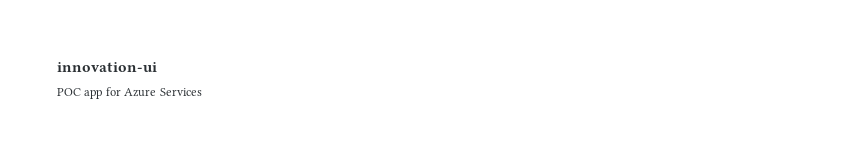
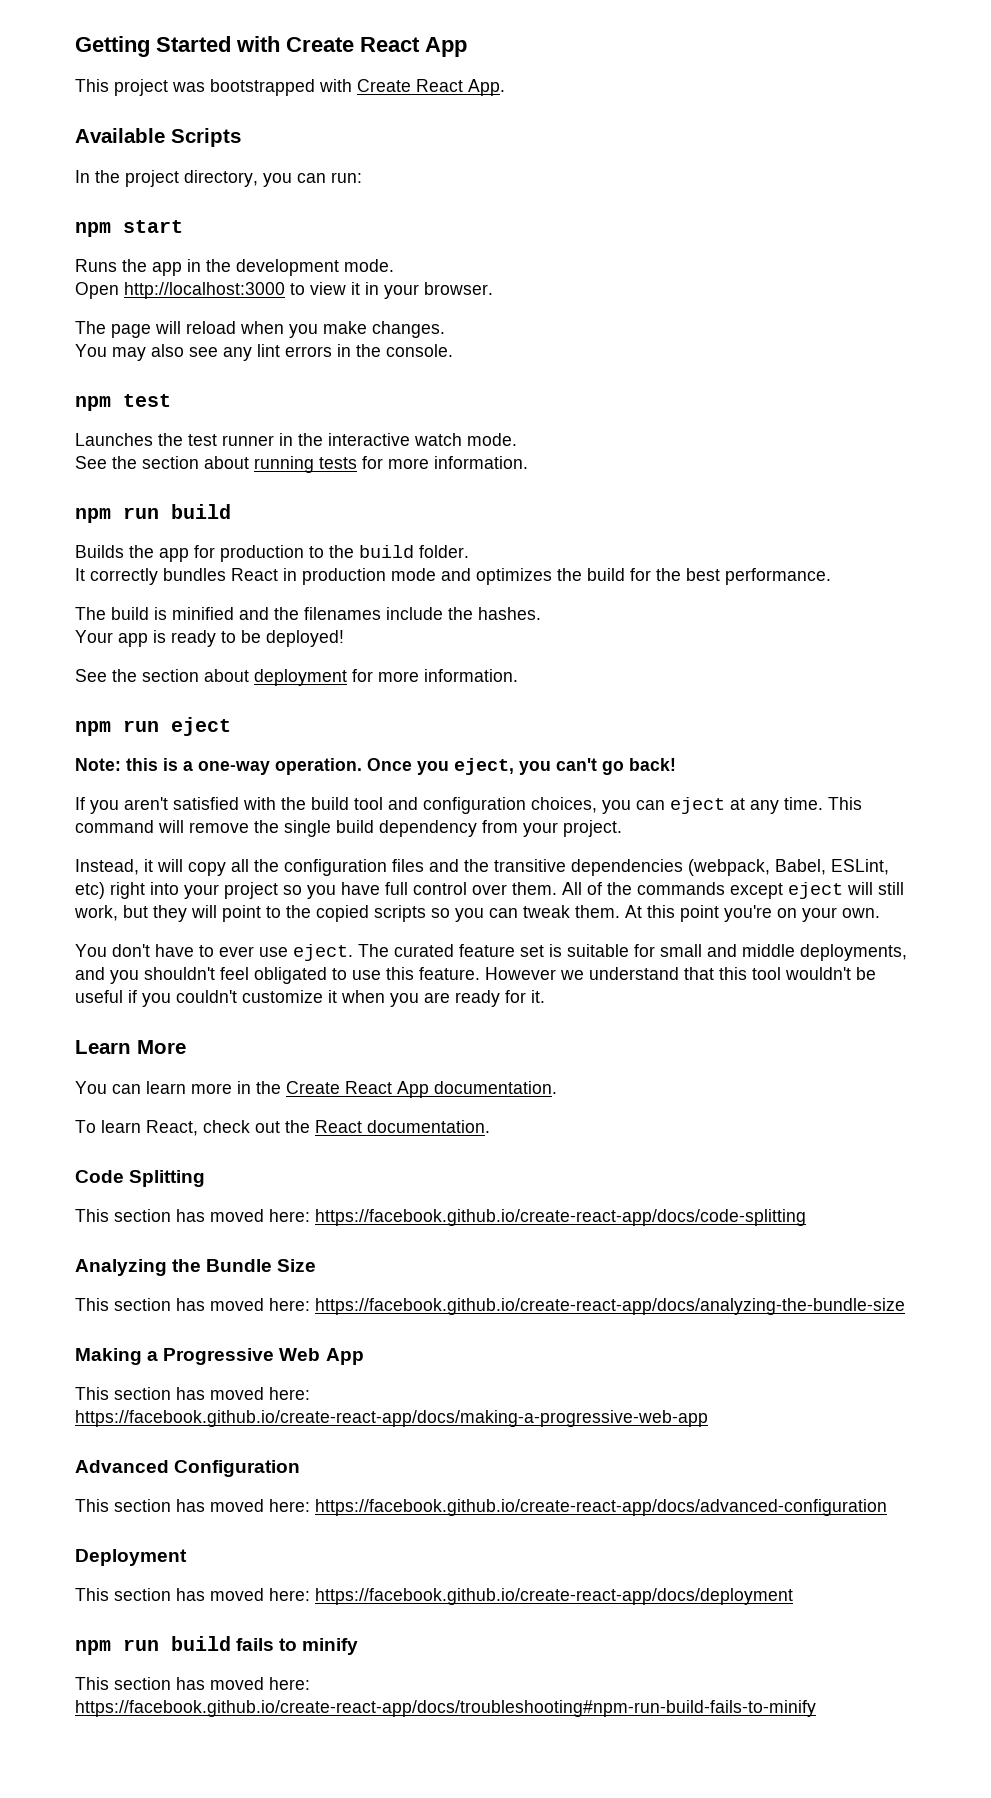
- innovation-ui
- POC app for Azure Services
+ Getting Started with Create React App
+ This project was bootstrapped with Create React App.
+ Available Scripts
+ In the project directory, you can run:
+ npm start
+ Runs the app in the development mode.
+ Open http://localhost:3000 to view it in your browser.
+ The page will reload when you make changes.
+ You may also see any lint errors in the console.
+ npm test
+ Launches the test runner in the interactive watch mode.
+ See the section about running tests for more information.
+ npm run build
+ Builds the app for production to the build folder.
+ It correctly bundles React in production mode and optimizes the build for the best performance.
+ The build is minified and the filenames include the hashes.
+ Your app is ready to be deployed!
+ See the section about deployment for more information.
+ npm run eject
+ Note: this is a one-way operation. Once you eject, you can't go back!
+ If you aren't satisfied with the build tool and configuration choices, you can eject at any time. This command will remove the single build dependency from your project.
+ Instead, it will copy all the configuration files and the transitive dependencies (webpack, Babel, ESLint, etc) right into your project so you have full control over them. All of the commands except eject will still work, but they will point to the copied scripts so you can tweak them. At this point you're on your own.
+ You don't have to ever use eject. The curated feature set is suitable for small and middle deployments, and you shouldn't feel obligated to use this feature. However we understand that this tool wouldn't be useful if you couldn't customize it when you are ready for it.
+ Learn More
+ You can learn more in the Create React App documentation.
+ To learn React, check out the React documentation.
+ Code Splitting
+ This section has moved here: https://facebook.github.io/create-react-app/docs/code-splitting
+ Analyzing the Bundle Size
+ This section has moved here: https://facebook.github.io/create-react-app/docs/analyzing-the-bundle-size
+ Making a Progressive Web App
+ This section has moved here: https://facebook.github.io/create-react-app/docs/making-a-progressive-web-app
+ Advanced Configuration
+ This section has moved here: https://facebook.github.io/create-react-app/docs/advanced-configuration
+ Deployment
+ This section has moved here: https://facebook.github.io/create-react-app/docs/deployment
+ npm run build fails to minify
+ This section has moved here: https://facebook.github.io/create-react-app/docs/troubleshooting#npm-run-build-fails-to-minify

